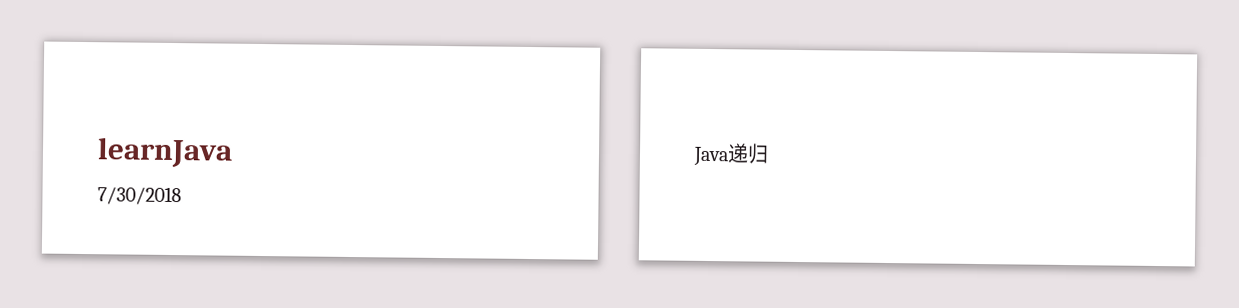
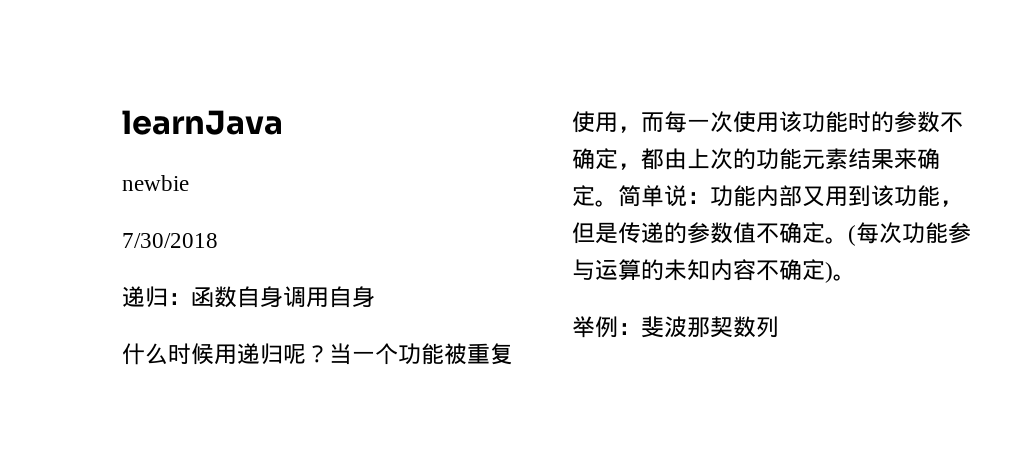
+ newbie
- Java递归
+ 递归：函数自身调用自身
+ 什么时候用递归呢？当一个功能被重复使用，而每一次使用该功能时的参数不确定，都由上次的功能元素结果来确定。简单说：功能内部又用到该功能，但是传递的参数值不确定。(每次功能参与运算的未知内容不确定)。
+ 举例：斐波那契数列

